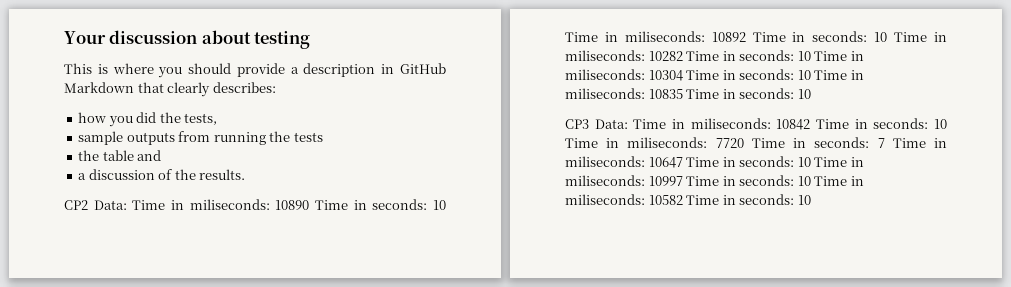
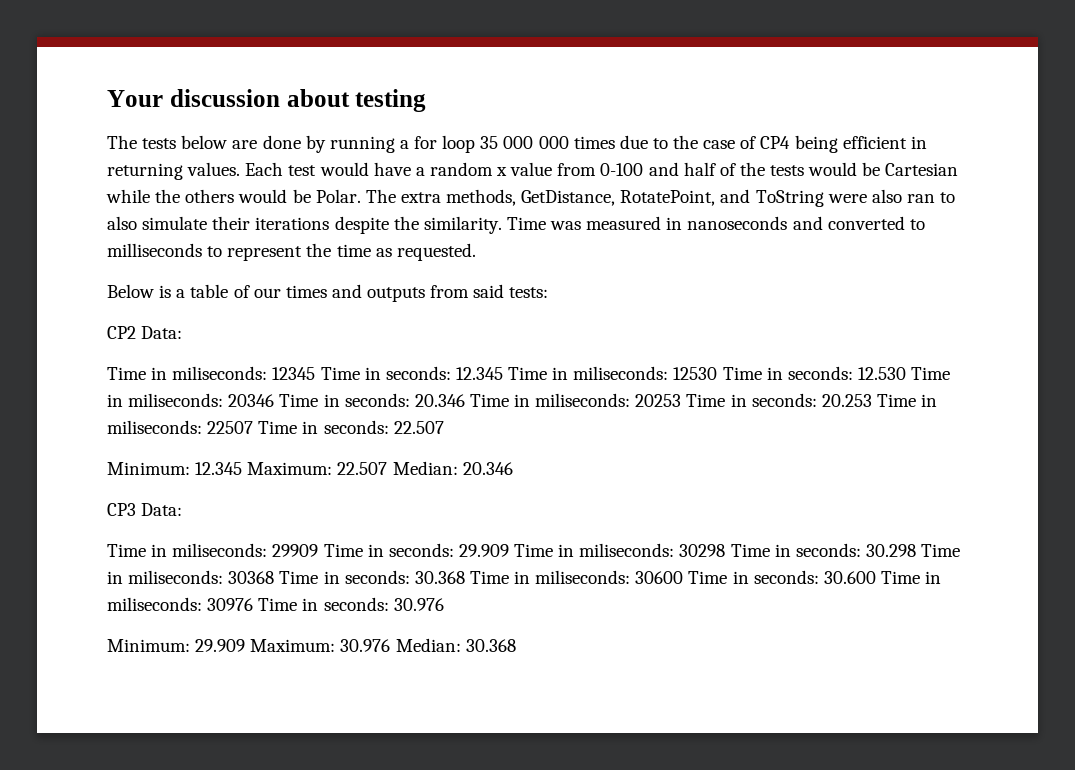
- This is where you should provide a description in GitHub Markdown that clearly describes:
- how you did the tests,
- sample outputs from running the tests
- the table and
- a discussion of the results.
+ The tests below are done by running a for loop 35 000 000 times due to the case of CP4 being efficient in returning values. Each test would have a random x value from 0-100 and half of the tests would be Cartesian while the others would be Polar. The extra methods, GetDistance, RotatePoint, and ToString were also ran to also simulate their iterations despite the similarity. Time was measured in nanoseconds and converted to milliseconds to represent the time as requested.
+ Below is a table of our times and outputs from said tests:
- CP2 Data: Time in miliseconds: 10890 Time in seconds: 10 Time in miliseconds: 10892 Time in seconds: 10 Time in miliseconds: 10282 Time in seconds: 10 Time in miliseconds: 10304 Time in seconds: 10 Time in miliseconds: 10835 Time in seconds: 10
+ CP2 Data:
+ Time in miliseconds: 12345 Time in seconds: 12.345 Time in miliseconds: 12530 Time in seconds: 12.530 Time in miliseconds: 20346 Time in seconds: 20.346 Time in miliseconds: 20253 Time in seconds: 20.253 Time in miliseconds: 22507 Time in seconds: 22.507
+ Minimum: 12.345 Maximum: 22.507 Median: 20.346
- CP3 Data: Time in miliseconds: 10842 Time in seconds: 10 Time in miliseconds: 7720 Time in seconds: 7 Time in miliseconds: 10647 Time in seconds: 10 Time in miliseconds: 10997 Time in seconds: 10 Time in miliseconds: 10582 Time in seconds: 10
+ CP3 Data:
+ Time in miliseconds: 29909 Time in seconds: 29.909 Time in miliseconds: 30298 Time in seconds: 30.298 Time in miliseconds: 30368 Time in seconds: 30.368 Time in miliseconds: 30600 Time in seconds: 30.600 Time in miliseconds: 30976 Time in seconds: 30.976
+ Minimum: 29.909 Maximum: 30.976 Median: 30.368

